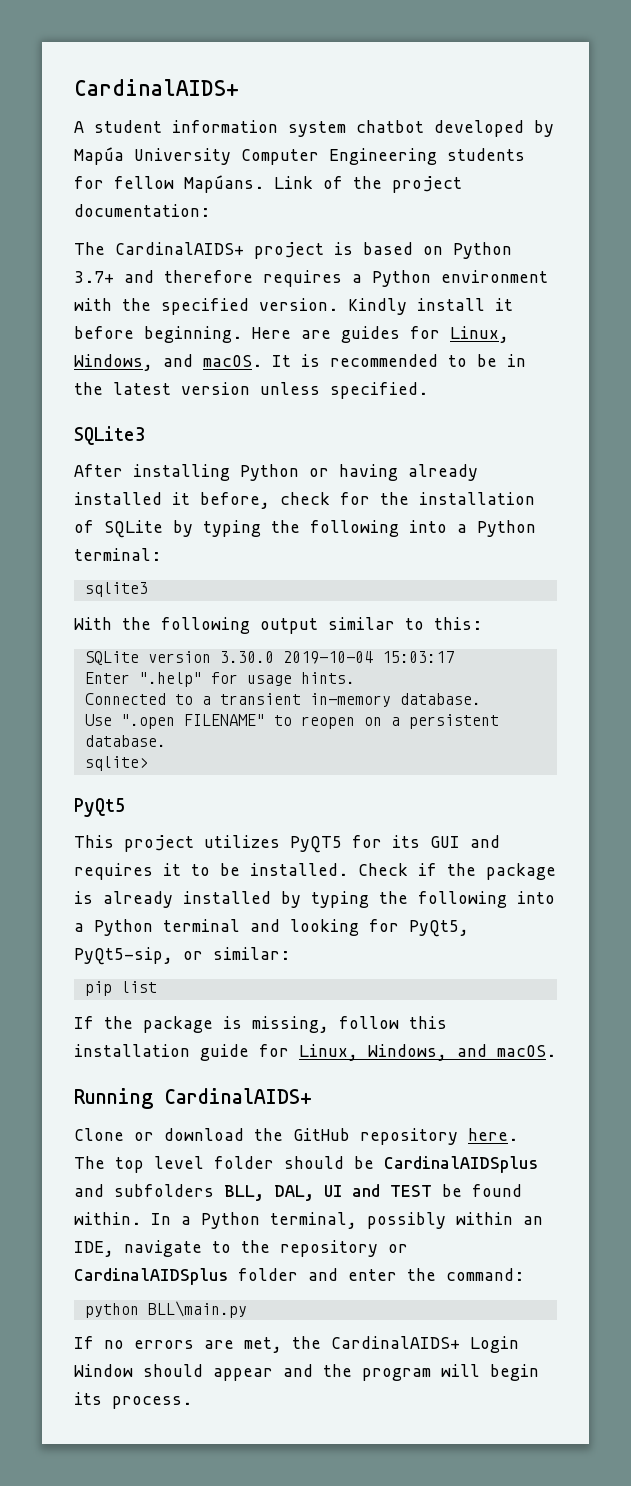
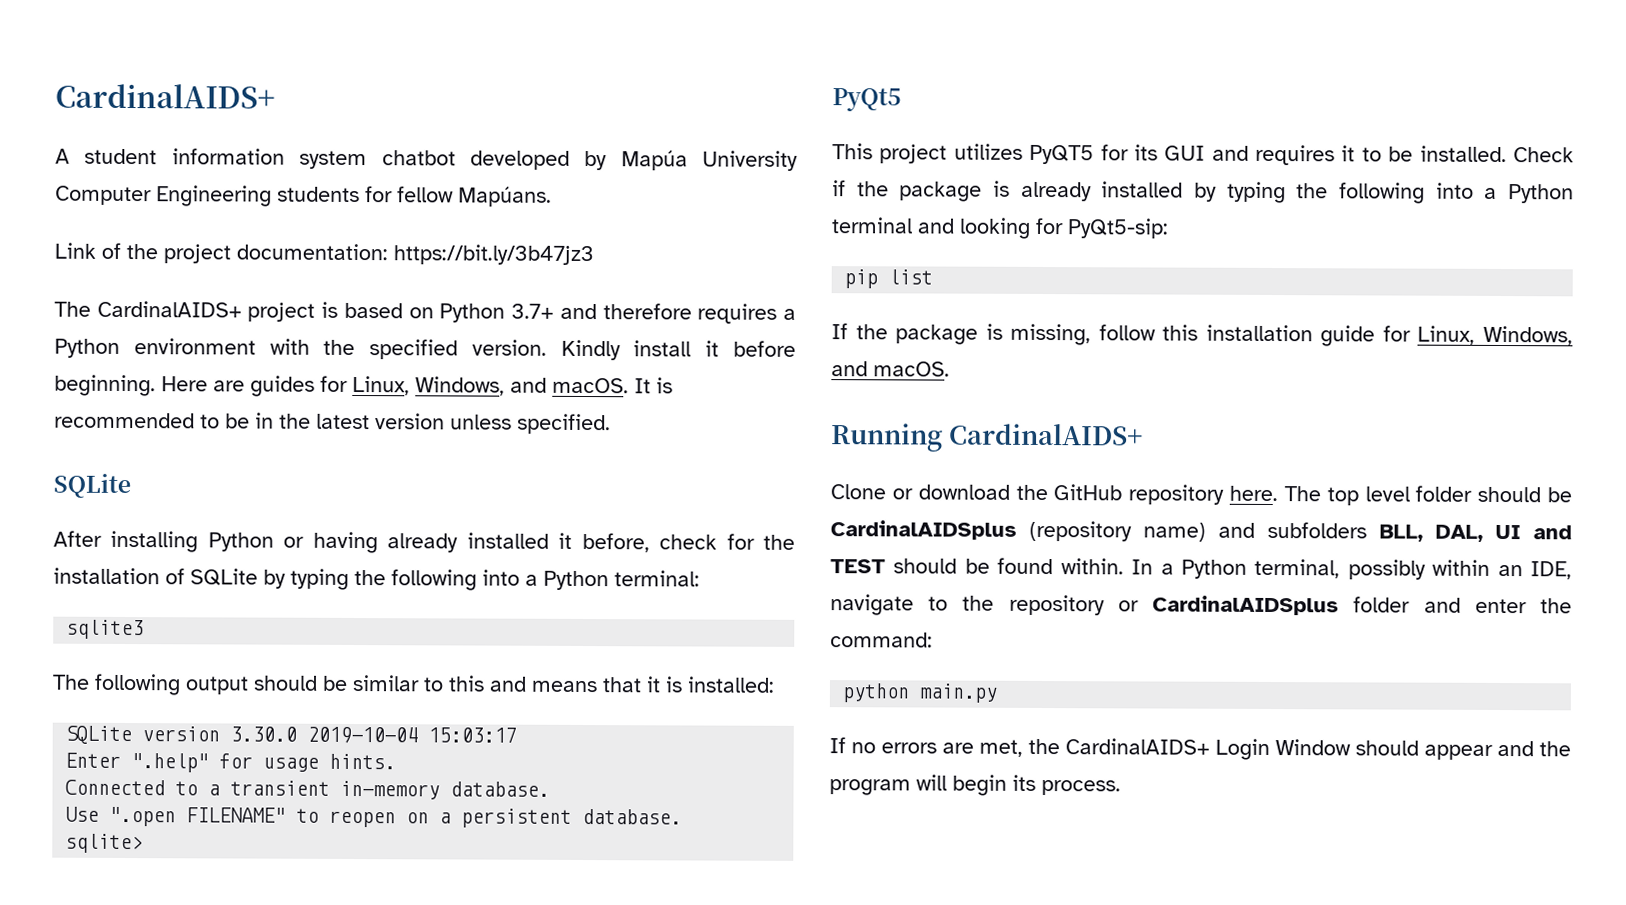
- A student information system chatbot developed by Mapúa University Computer Engineering students for fellow Mapúans. Link of the project documentation:
+ A student information system chatbot developed by Mapúa University Computer Engineering students for fellow Mapúans.
+ Link of the project documentation: https://bit.ly/3b47jz3
  It is recommended to be in the latest version unless specified.
- SQLite3
+ SQLite
- With the following output similar to this:
+ The following output should be similar to this and means that it is installed:
- Check if the package is already installed by typing the following into a Python terminal and looking for PyQt5, PyQt5-sip, or similar:
+ Check if the package is already installed by typing the following into a Python terminal and looking for PyQt5-sip:
- The top level folder should be CardinalAIDSplus and subfolders BLL, DAL, UI and TEST be found within.
+ The top level folder should be CardinalAIDSplus (repository name) and subfolders BLL, DAL, UI and TEST should be found within.
- python BLL\main.py
+ python main.py

